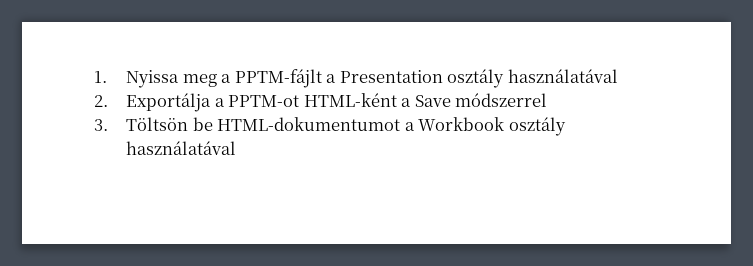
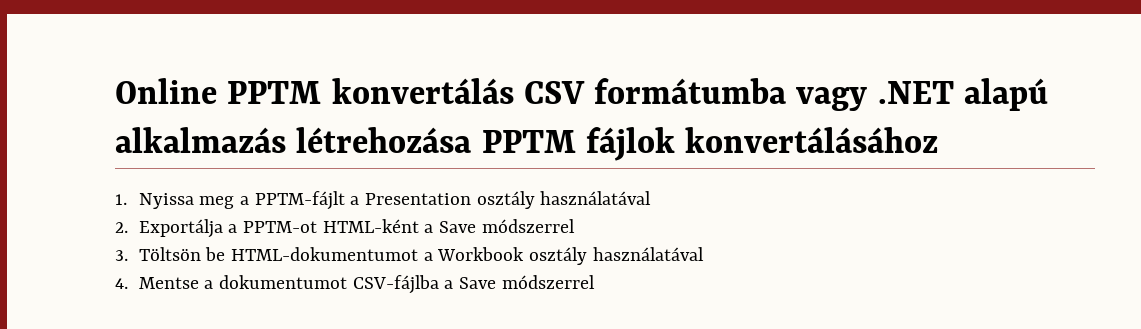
+ Online PPTM konvertálás CSV formátumba vagy .NET alapú alkalmazás létrehozása PPTM fájlok konvertálásához
+ 4. Mentse a dokumentumot CSV-fájlba a Save módszerrel

